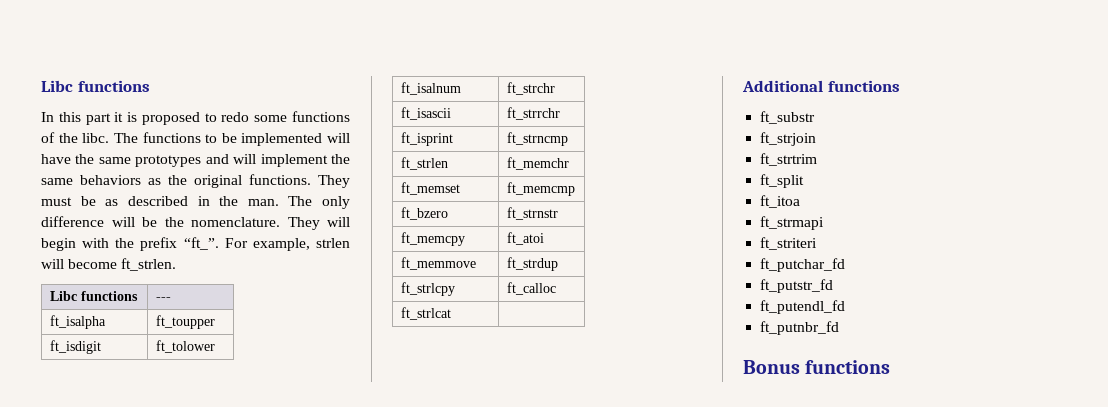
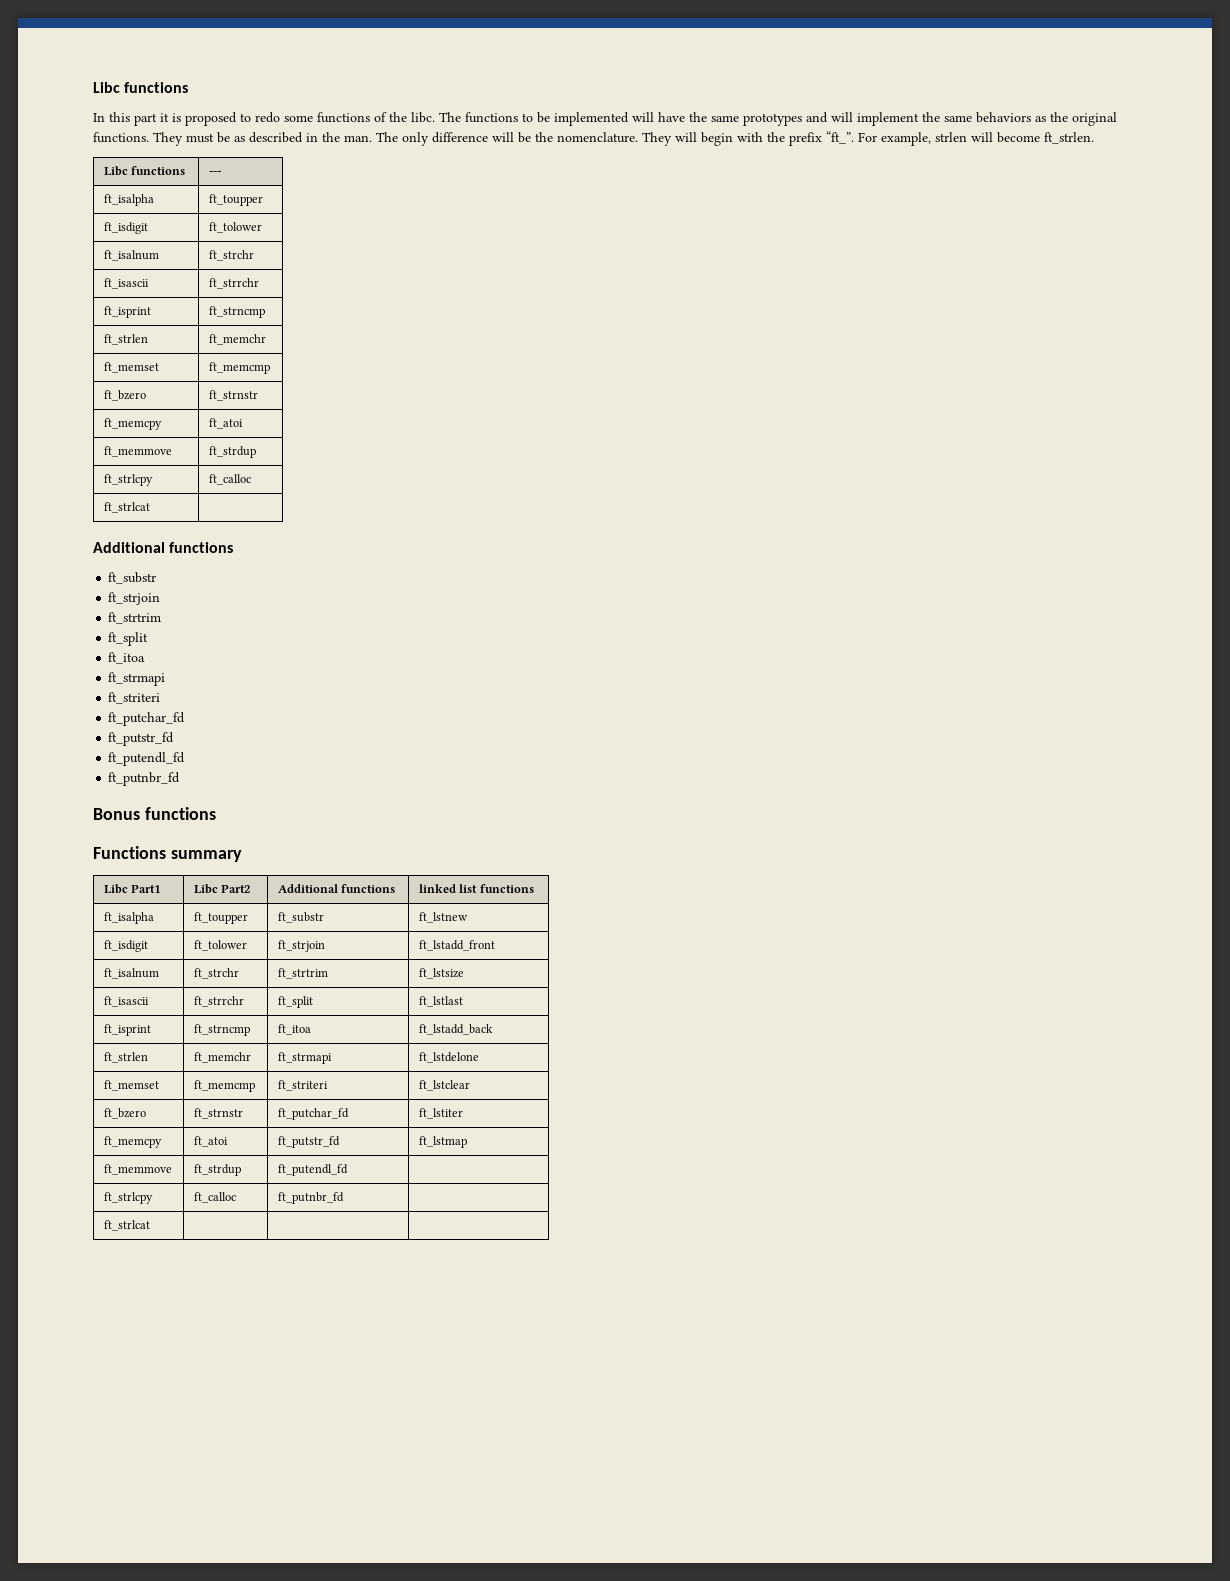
+ Functions summary
+ Libc Part1 | Libc Part2 | Additional functions | linked list functions
+ ft_isalpha | ft_toupper | ft_substr | ft_lstnew
+ ft_isdigit | ft_tolower | ft_strjoin | ft_lstadd_front
+ ft_isalnum | ft_strchr | ft_strtrim | ft_lstsize
+ ft_isascii | ft_strrchr | ft_split | ft_lstlast
+ ft_isprint | ft_strncmp | ft_itoa | ft_lstadd_back
+ ft_strlen | ft_memchr | ft_strmapi | ft_lstdelone
+ ft_memset | ft_memcmp | ft_striteri | ft_lstclear
+ ft_bzero | ft_strnstr | ft_putchar_fd | ft_lstiter
+ ft_memcpy | ft_atoi | ft_putstr_fd | ft_lstmap
+ ft_memmove | ft_strdup | ft_putendl_fd |
+ ft_strlcpy | ft_calloc | ft_putnbr_fd |
+ ft_strlcat | | |

